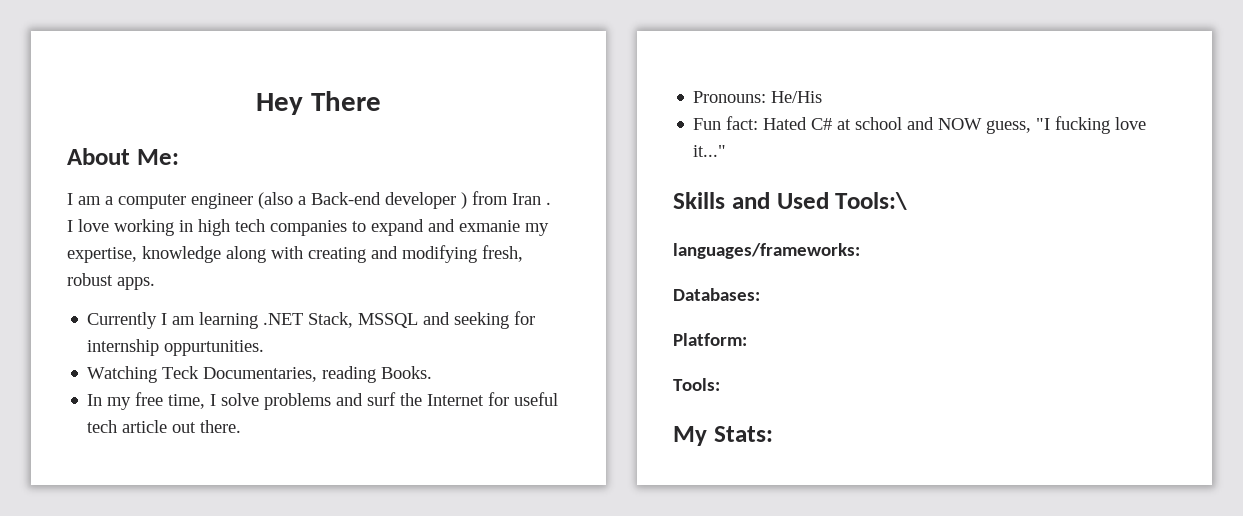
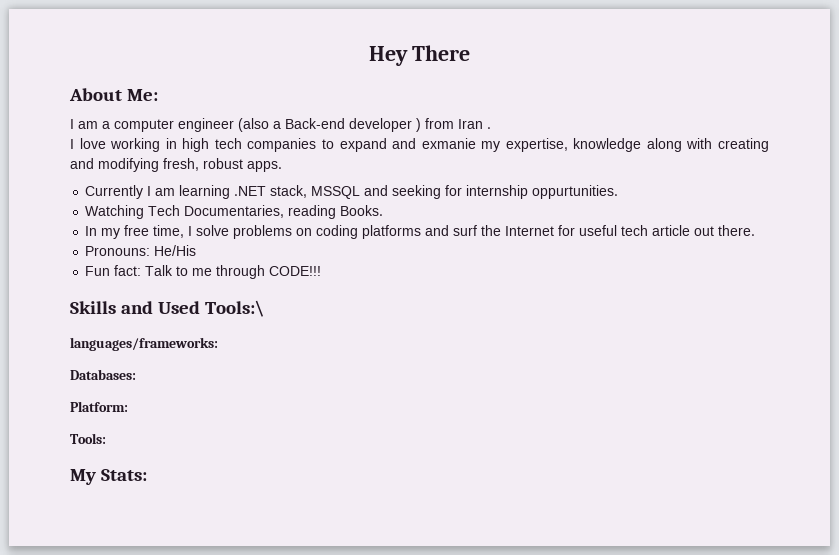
- Currently I am learning .NET Stack, MSSQL and seeking for internship oppurtunities.
+ Currently I am learning .NET stack, MSSQL and seeking for internship oppurtunities.
- Watching Teck Documentaries, reading Books.
+ Watching Tech Documentaries, reading Books.
- In my free time, I solve problems and surf the Internet for useful tech article out there.
+ In my free time, I solve problems on coding platforms and surf the Internet for useful tech article out there.
- Fun fact: Hated C# at school and NOW guess, "I fucking love it..."
+ Fun fact: Talk to me through CODE!!!

